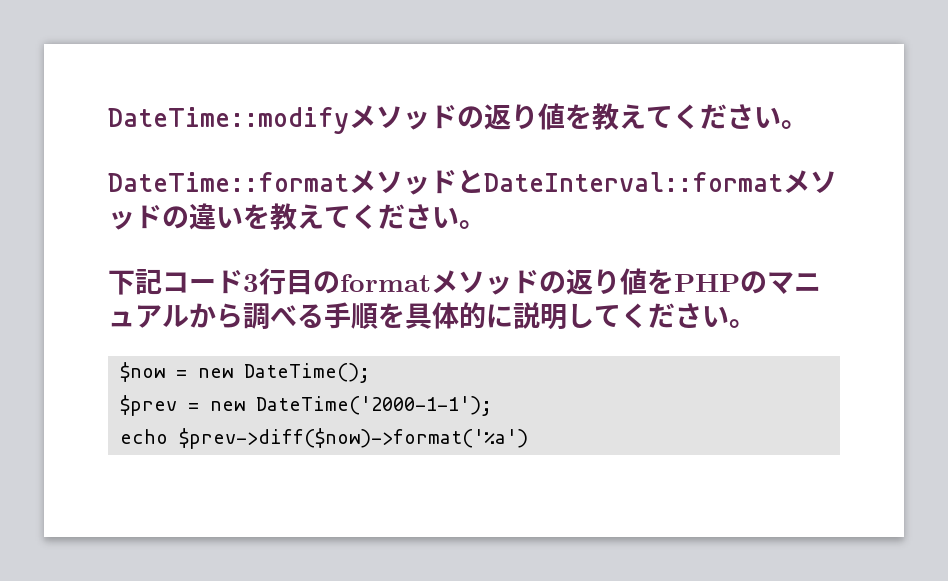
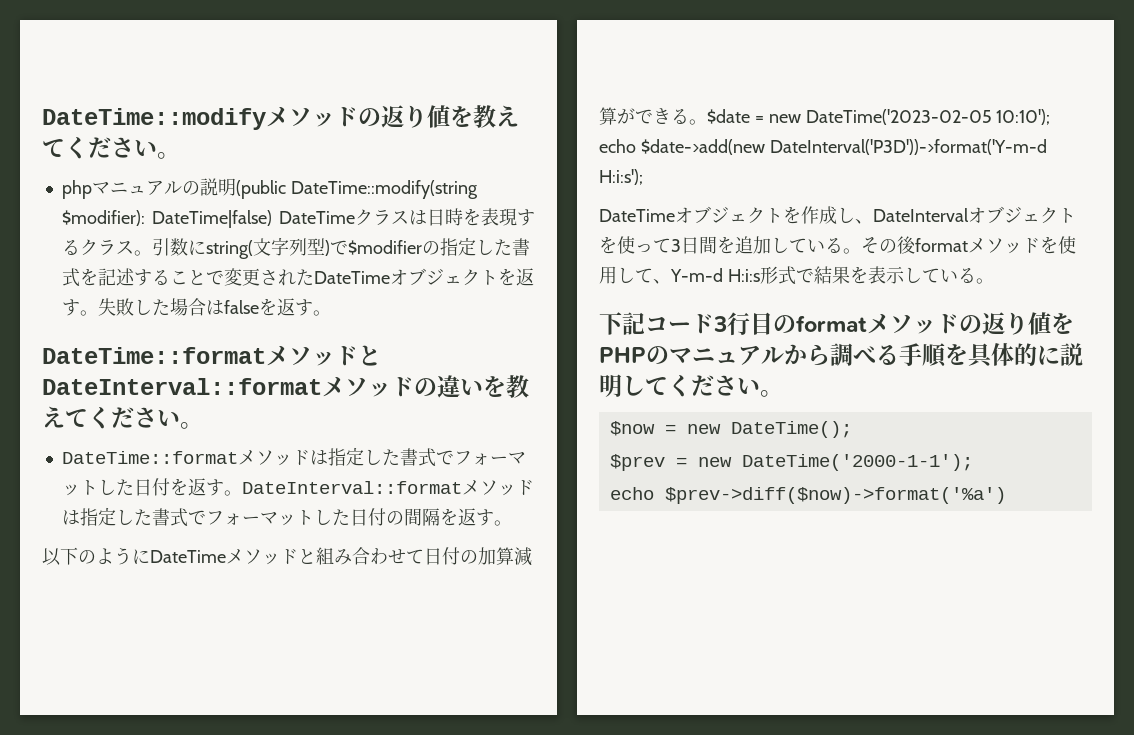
+ phpマニュアルの説明(public DateTime::modify(string $modifier): DateTime|false) DateTimeクラスは日時を表現するクラス。引数にstring(文字列型)で$modifierの指定した書式を記述することで変更されたDateTimeオブジェクトを返す。失敗した場合はfalseを返す。
+ DateTime::formatメソッドは指定した書式でフォーマットした日付を返す。DateInterval::formatメソッドは指定した書式でフォーマットした日付の間隔を返す。
+ 以下のようにDateTimeメソッドと組み合わせて日付の加算減算ができる。$date = new DateTime('2023-02-05 10:10'); echo $date->add(new DateInterval('P3D'))->format('Y-m-d H:i:s');
+ DateTimeオブジェクトを作成し、DateIntervalオブジェクトを使って3日間を追加している。その後formatメソッドを使用して、Y-m-d H:i:s形式で結果を表示している。

